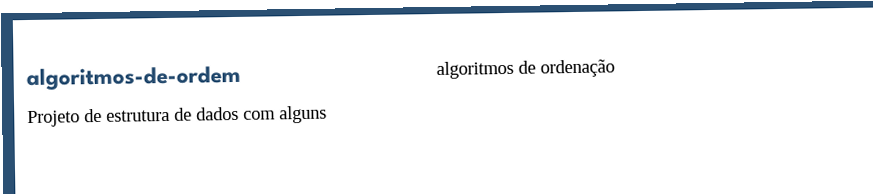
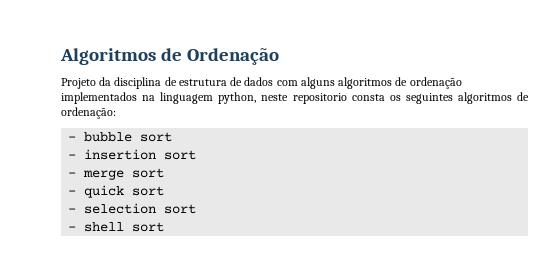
- algoritmos-de-ordem
+ Algoritmos de Ordenação
- Projeto de estrutura de dados com alguns algoritmos de ordenação
+ Projeto da disciplina de estrutura de dados com alguns algoritmos de ordenação implementados na linguagem python, neste repositorio consta os seguintes algoritmos de ordenação:
+ - bubble sort
+ - insertion sort
+ - merge sort
+ - quick sort
+ - selection sort
+ - shell sort

